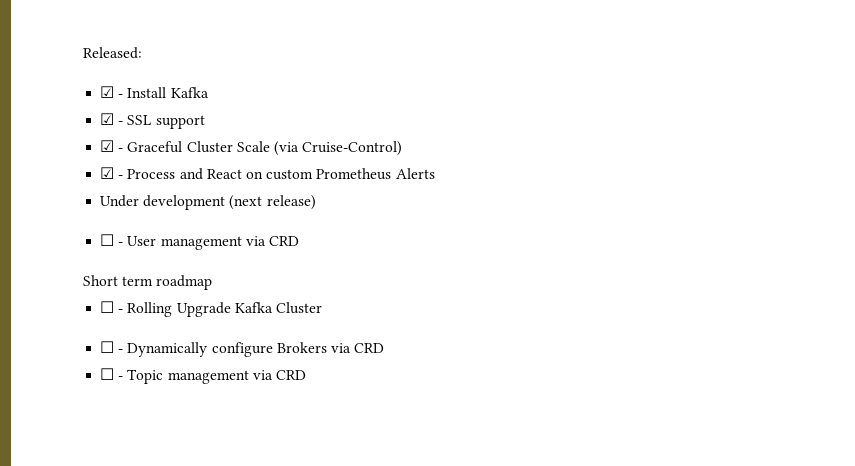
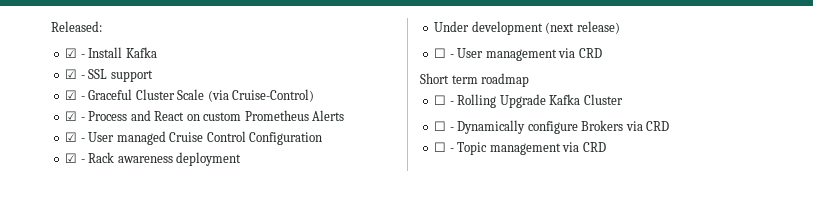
+ ☑ - User managed Cruise Control Configuration
+ ☑ - Rack awareness deployment

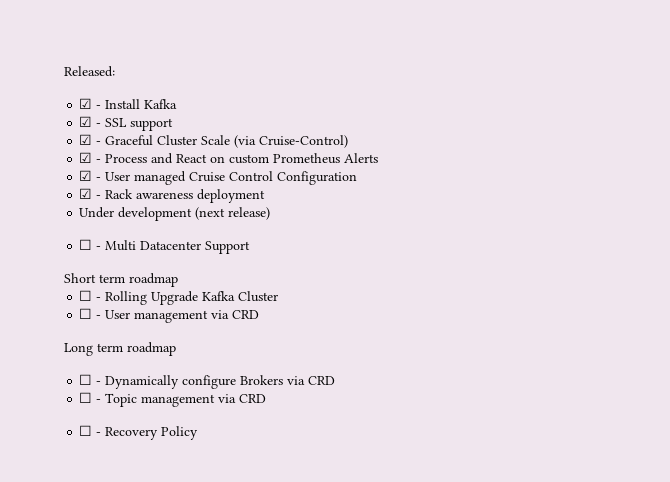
- ☐ - User management via CRD
+ ☐ - Multi Datacenter Support
+ ☐ - User management via CRD
+ Long term roadmap
+ ☐ - Recovery Policy

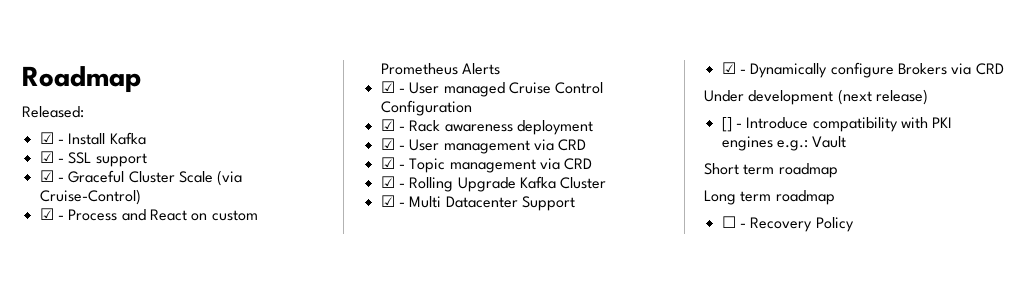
+ Roadmap
- Under development (next release)
- ☐ - Multi Datacenter Support
- Short term roadmap
- ☐ - Rolling Upgrade Kafka Cluster
+ ☑ - User management via CRD
+ ☑ - Topic management via CRD
+ ☑ - Rolling Upgrade Kafka Cluster
- ☐ - User management via CRD
+ ☑ - Multi Datacenter Support
+ ☑ - Dynamically configure Brokers via CRD
+ Under development (next release)
+ [] - Introduce compatibility with PKI engines e.g.: Vault
+ Short term roadmap
  Long term roadmap
- ☐ - Dynamically configure Brokers via CRD
- ☐ - Topic management via CRD

